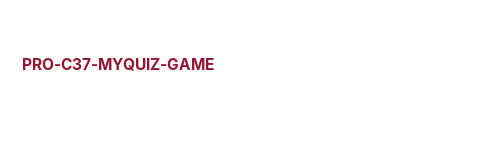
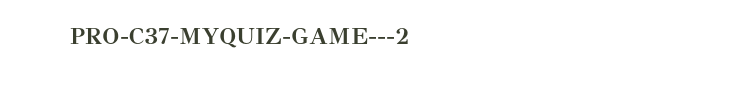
- PRO-C37-MYQUIZ-GAME
+ PRO-C37-MYQUIZ-GAME---2

